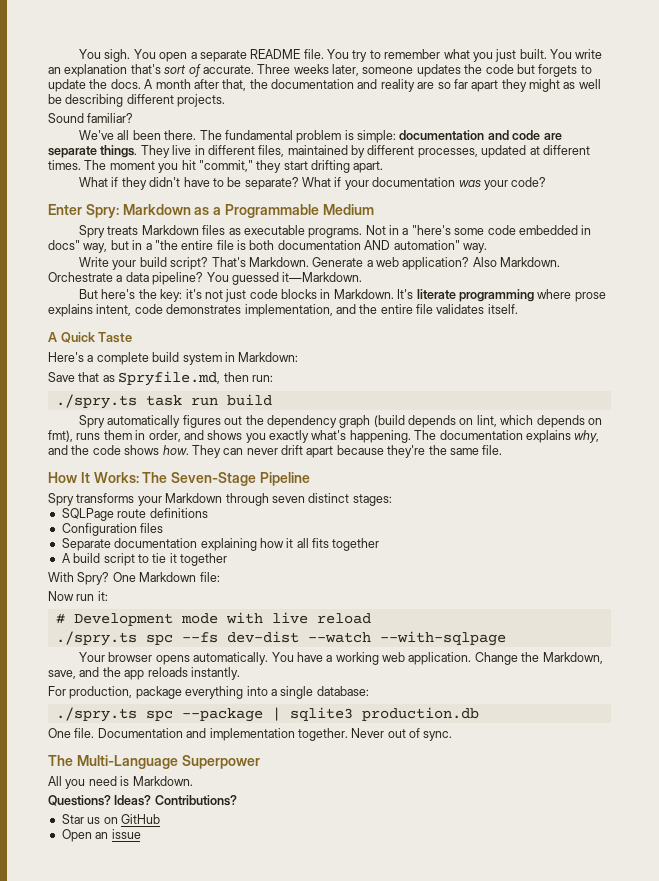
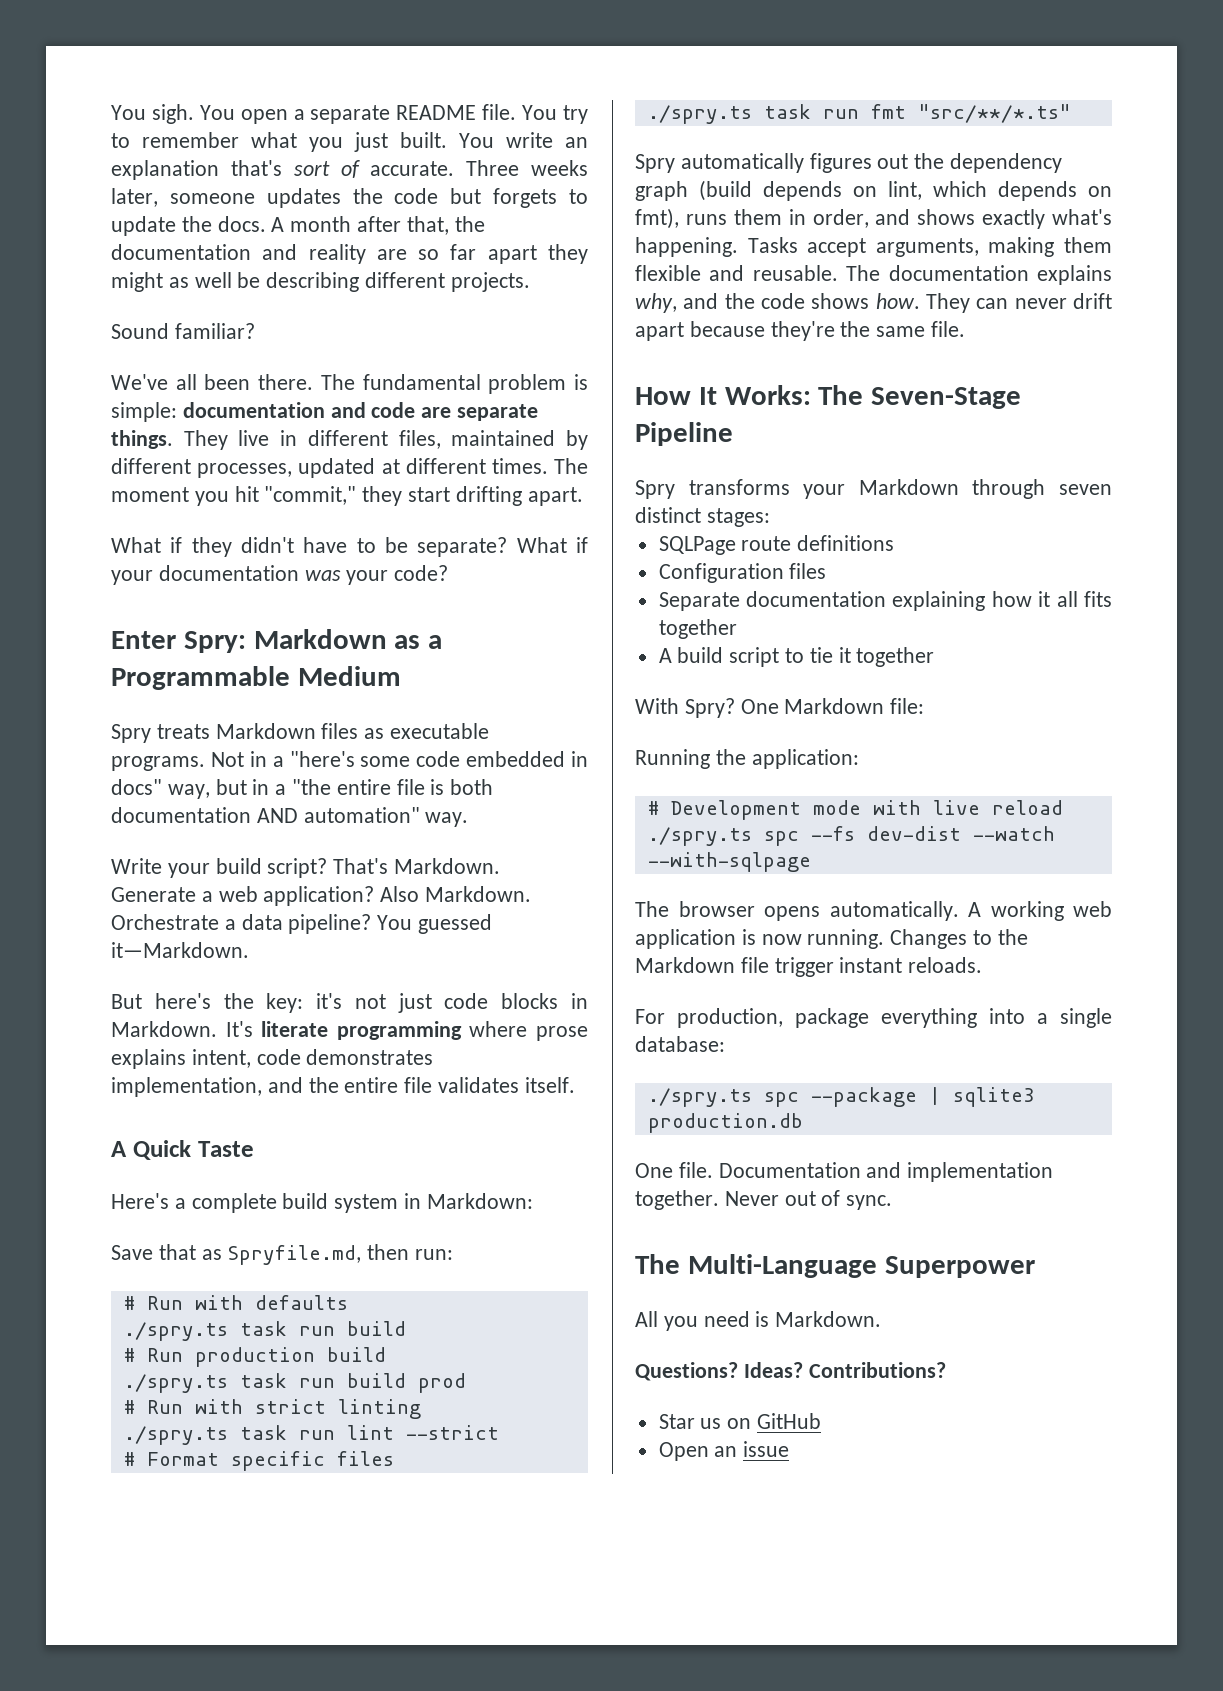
+ # Run with defaults
  ./spry.ts task run build
+ # Run production build
+ ./spry.ts task run build prod
+ # Run with strict linting
+ ./spry.ts task run lint --strict
+ # Format specific files
+ ./spry.ts task run fmt "src/**/*.ts"
- Spry automatically figures out the dependency graph (build depends on lint, which depends on fmt), runs them in order, and shows you exactly what's happening.
+ Spry automatically figures out the dependency graph (build depends on lint, which depends on fmt), runs them in order, and shows exactly what's happening.
+ Tasks accept arguments, making them flexible and reusable.
- Now run it:
+ Running the application:
- Your browser opens automatically.
+ The browser opens automatically.
- You have a working web application. Change the Markdown, save, and the app reloads instantly.
+ A working web application is now running. Changes to the Markdown file trigger instant reloads.

